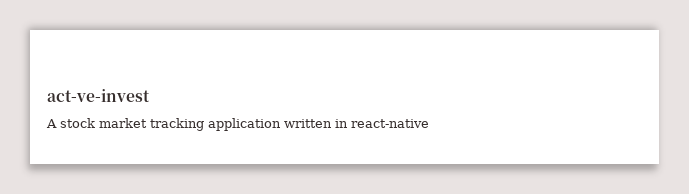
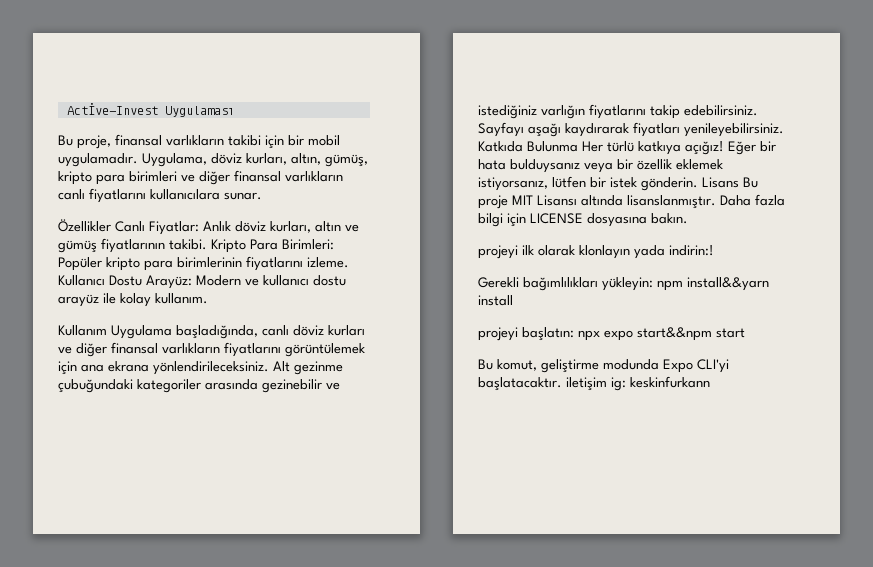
- act-ve-invest
- A stock market tracking application written in react-native
+ Actİve-Invest Uygulaması
+ Bu proje, finansal varlıkların takibi için bir mobil uygulamadır. Uygulama, döviz kurları, altın, gümüş, kripto para birimleri ve diğer finansal varlıkların canlı fiyatlarını kullanıcılara sunar.
+ Özellikler Canlı Fiyatlar: Anlık döviz kurları, altın ve gümüş fiyatlarının takibi. Kripto Para Birimleri: Popüler kripto para birimlerinin fiyatlarını izleme. Kullanıcı Dostu Arayüz: Modern ve kullanıcı dostu arayüz ile kolay kullanım.
+ Kullanım Uygulama başladığında, canlı döviz kurları ve diğer finansal varlıkların fiyatlarını görüntülemek için ana ekrana yönlendirileceksiniz. Alt gezinme çubuğundaki kategoriler arasında gezinebilir ve istediğiniz varlığın fiyatlarını takip edebilirsiniz. Sayfayı aşağı kaydırarak fiyatları yenileyebilirsiniz. Katkıda Bulunma Her türlü katkıya açığız! Eğer bir hata bulduysanız veya bir özellik eklemek istiyorsanız, lütfen bir istek gönderin. Lisans Bu proje MIT Lisansı altında lisanslanmıştır. Daha fazla bilgi için LICENSE dosyasına bakın.
+ projeyi ilk olarak klonlayın yada indirin:!
+ Gerekli bağımlılıkları yükleyin: npm install&&yarn install
+ projeyi başlatın: npx expo start&&npm start
+ Bu komut, geliştirme modunda Expo CLI'yi başlatacaktır. iletişim ig: keskinfurkann

